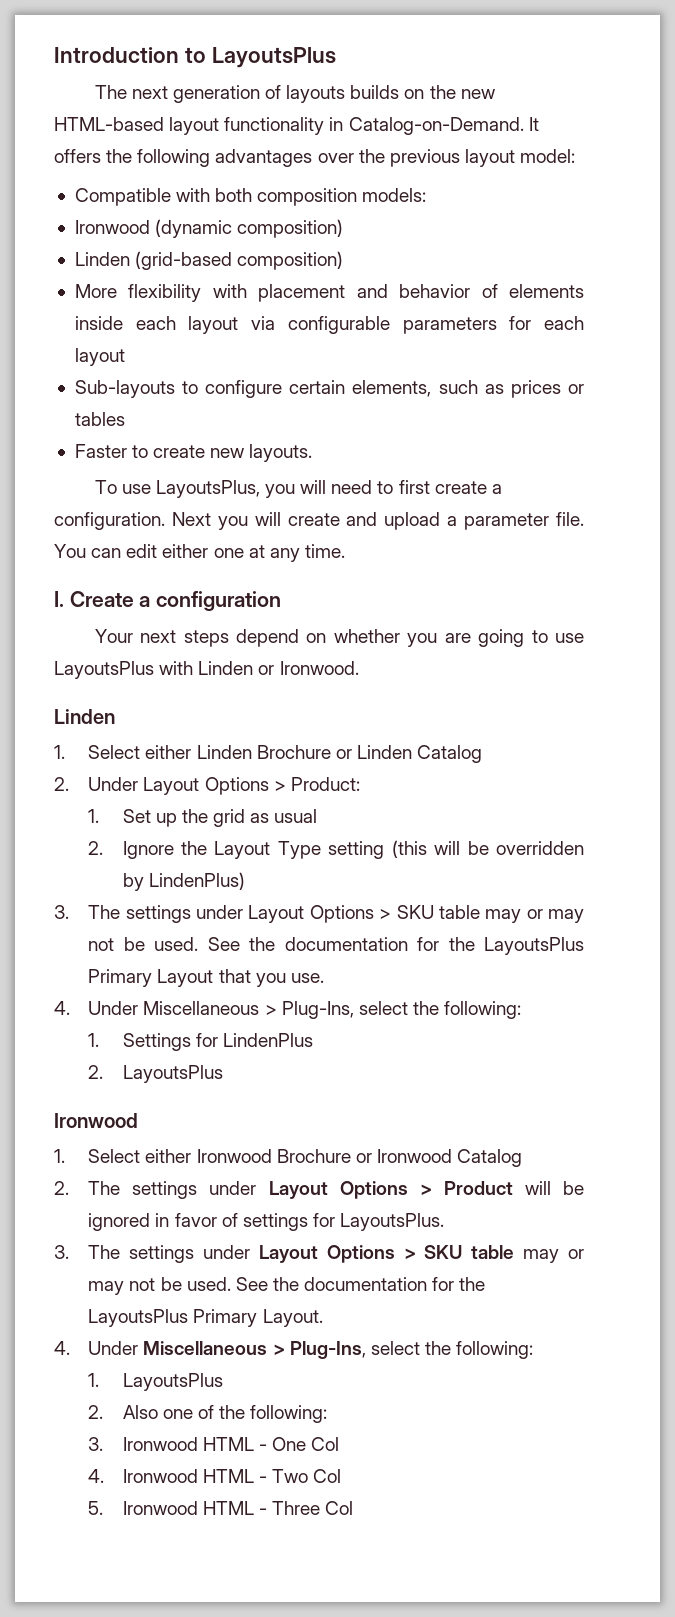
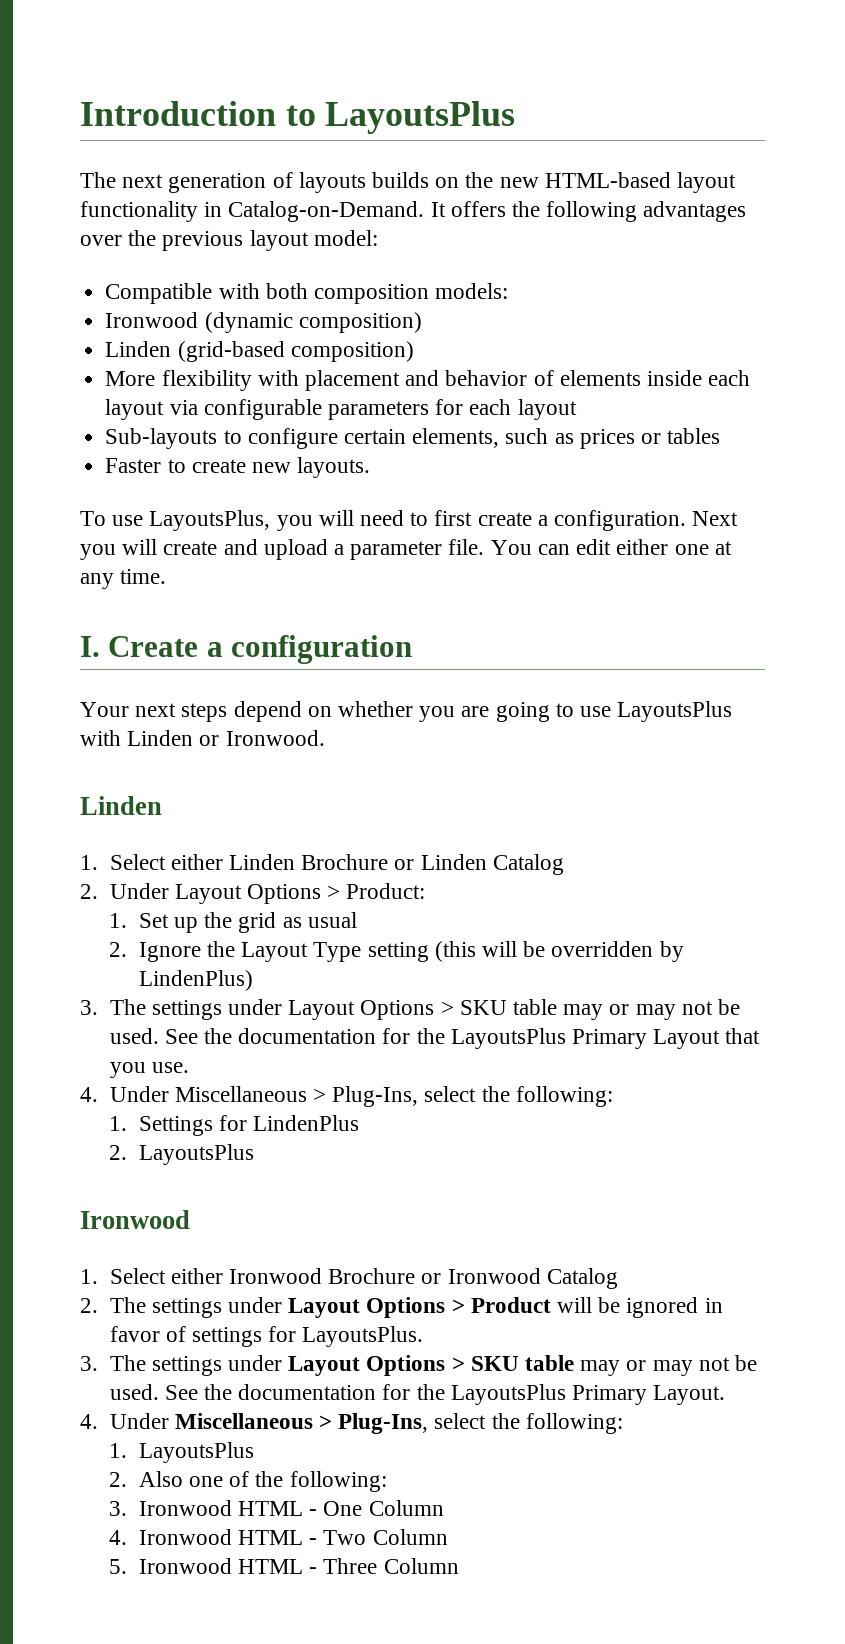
- 3. Ironwood HTML - One Col
+ 3. Ironwood HTML - One Column
- 4. Ironwood HTML - Two Col
+ 4. Ironwood HTML - Two Column
- 5. Ironwood HTML - Three Col
+ 5. Ironwood HTML - Three Column

